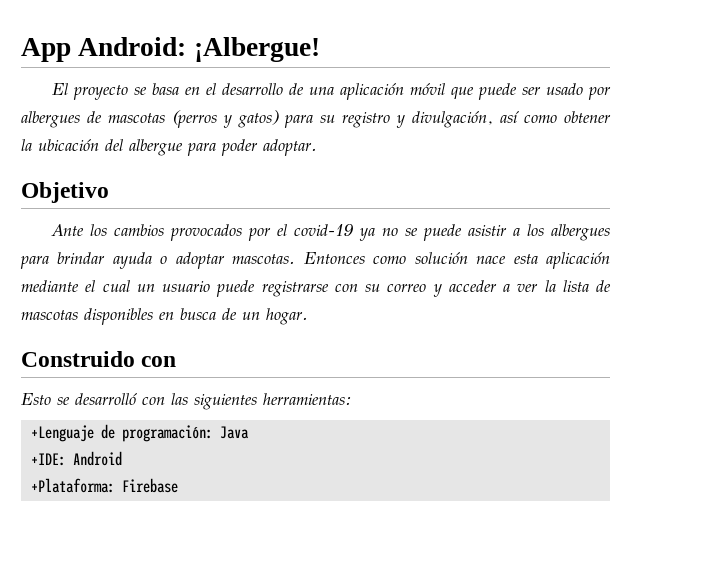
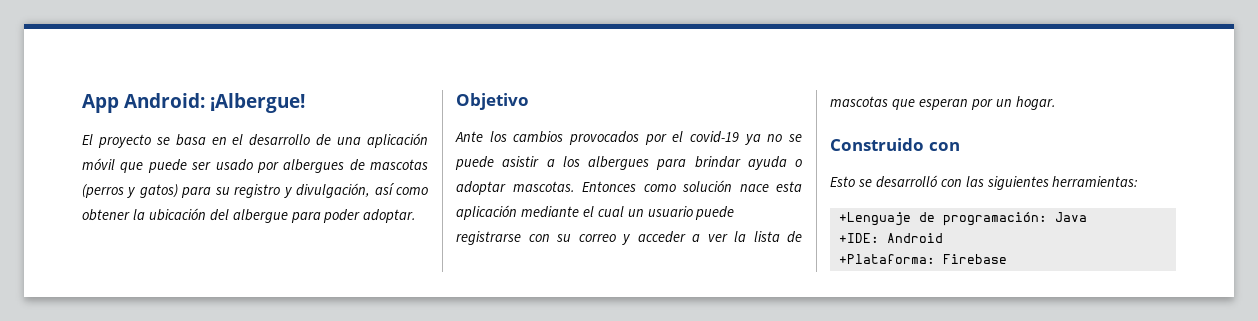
- Entonces como solución nace esta aplicación mediante el cual un usuario puede registrarse con su correo y acceder a ver la lista de mascotas disponibles en busca de un hogar.
+ Entonces como solución nace esta aplicación mediante el cual un usuario puede registrarse con su correo y acceder a ver la lista de mascotas que esperan por un hogar.

